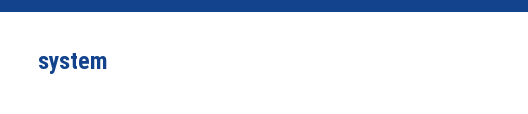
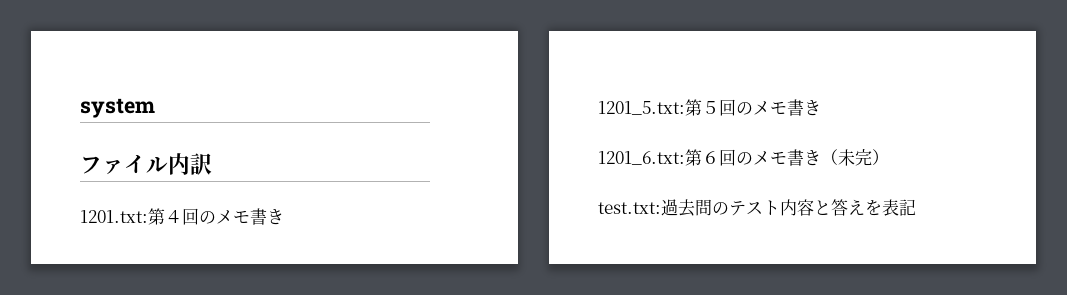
+ ファイル内訳
+ 1201.txt:第４回のメモ書き
+ 1201_5.txt:第５回のメモ書き
+ 1201_6.txt:第６回のメモ書き（未完）
+ test.txt:過去問のテスト内容と答えを表記

